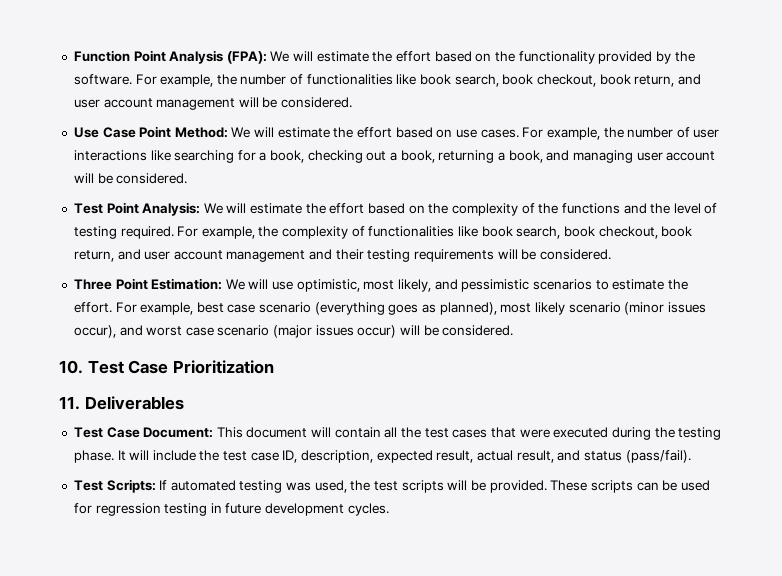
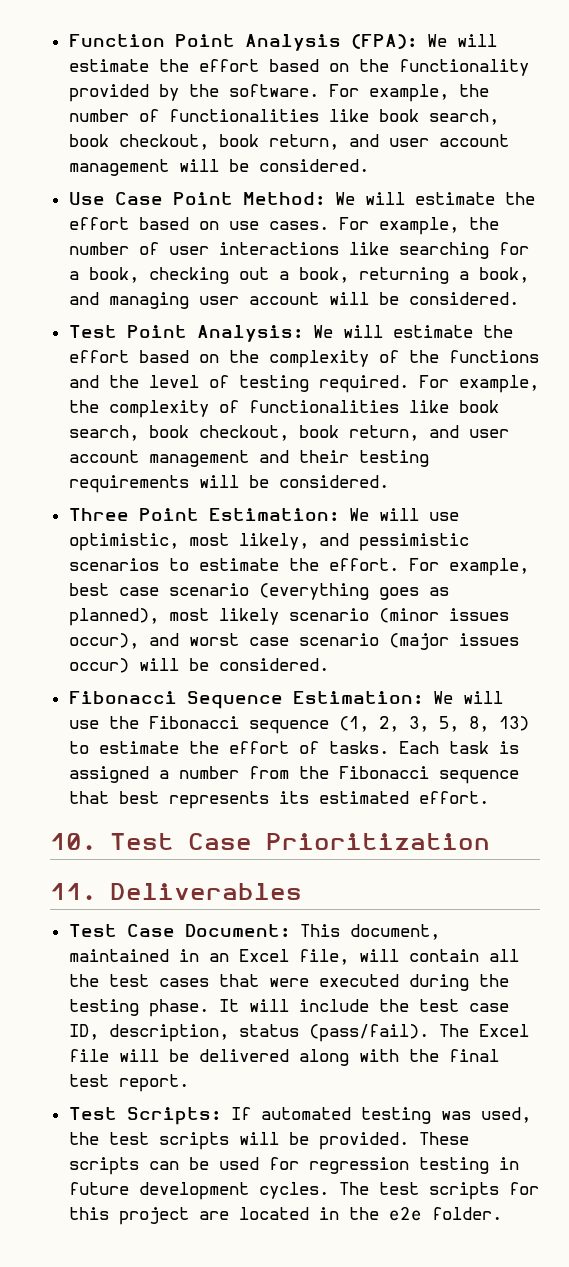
+ Fibonacci Sequence Estimation: We will use the Fibonacci sequence (1, 2, 3, 5, 8, 13) to estimate the effort of tasks. Each task is assigned a number from the Fibonacci sequence that best represents its estimated effort.
- Test Case Document: This document will contain all the test cases that were executed during the testing phase.
+ Test Case Document: This document, maintained in an Excel file, will contain all the test cases that were executed during the testing phase.
- It will include the test case ID, description, expected result, actual result, and status (pass/fail).
+ It will include the test case ID, description, status (pass/fail). The Excel file will be delivered along with the final test report.
+ The test scripts for this project are located in the e2e folder.

